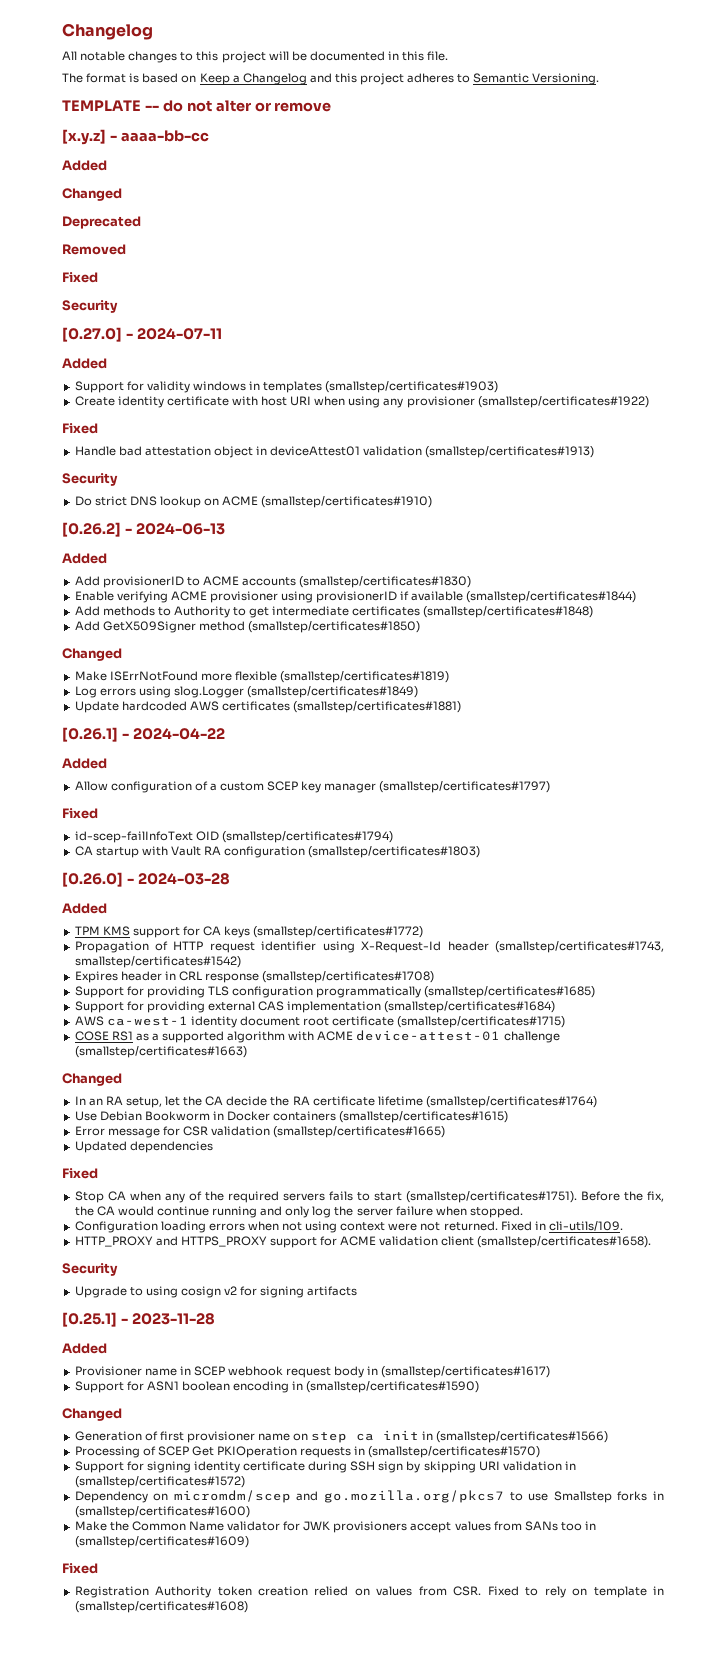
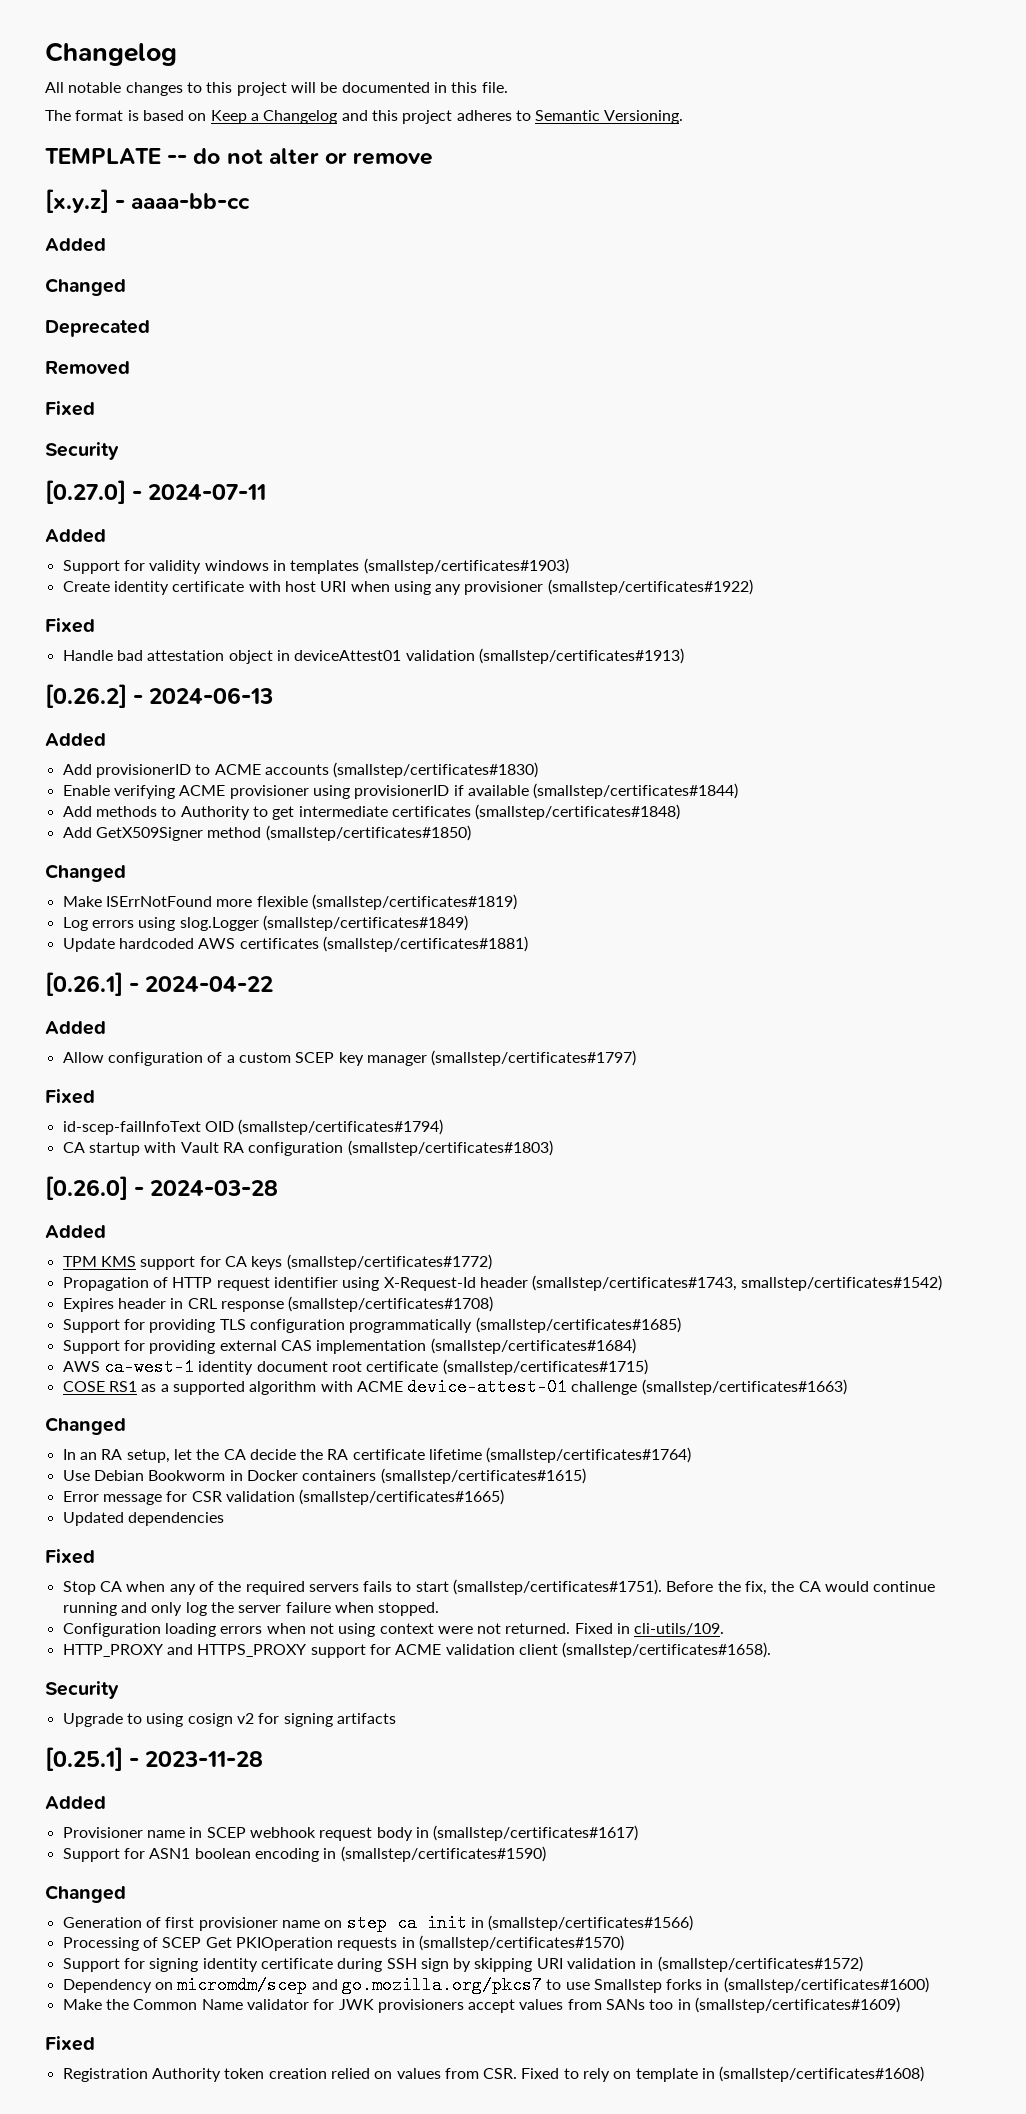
  Handle bad attestation object in deviceAttest01 validation (smallstep/certificates#1913)
- Security
- Do strict DNS lookup on ACME (smallstep/certificates#1910)

